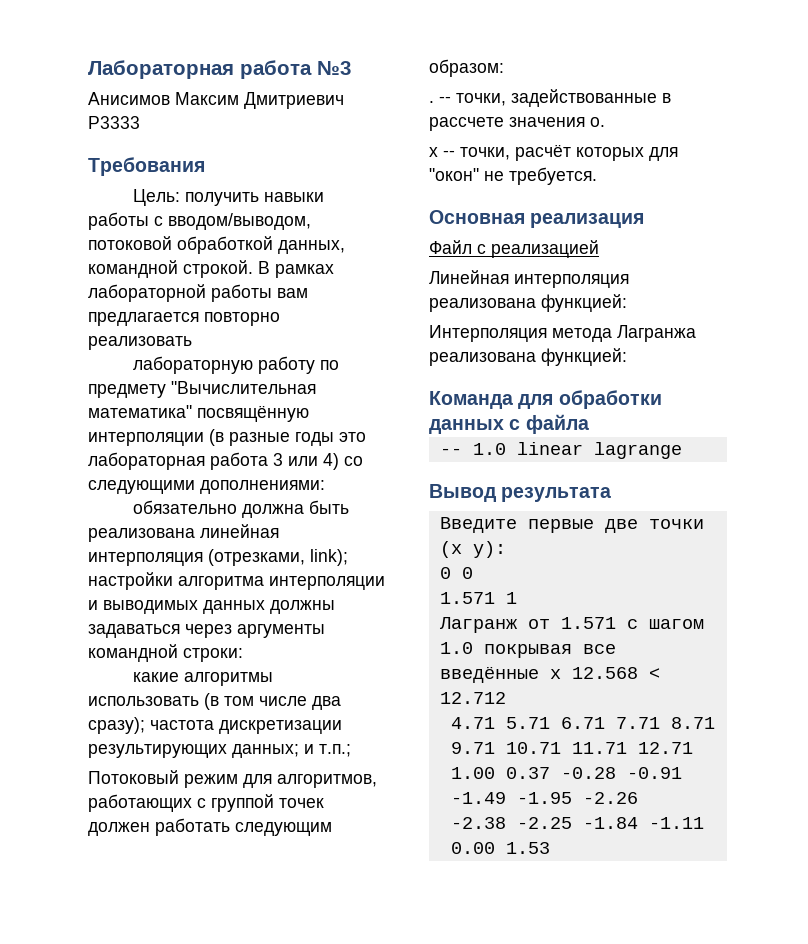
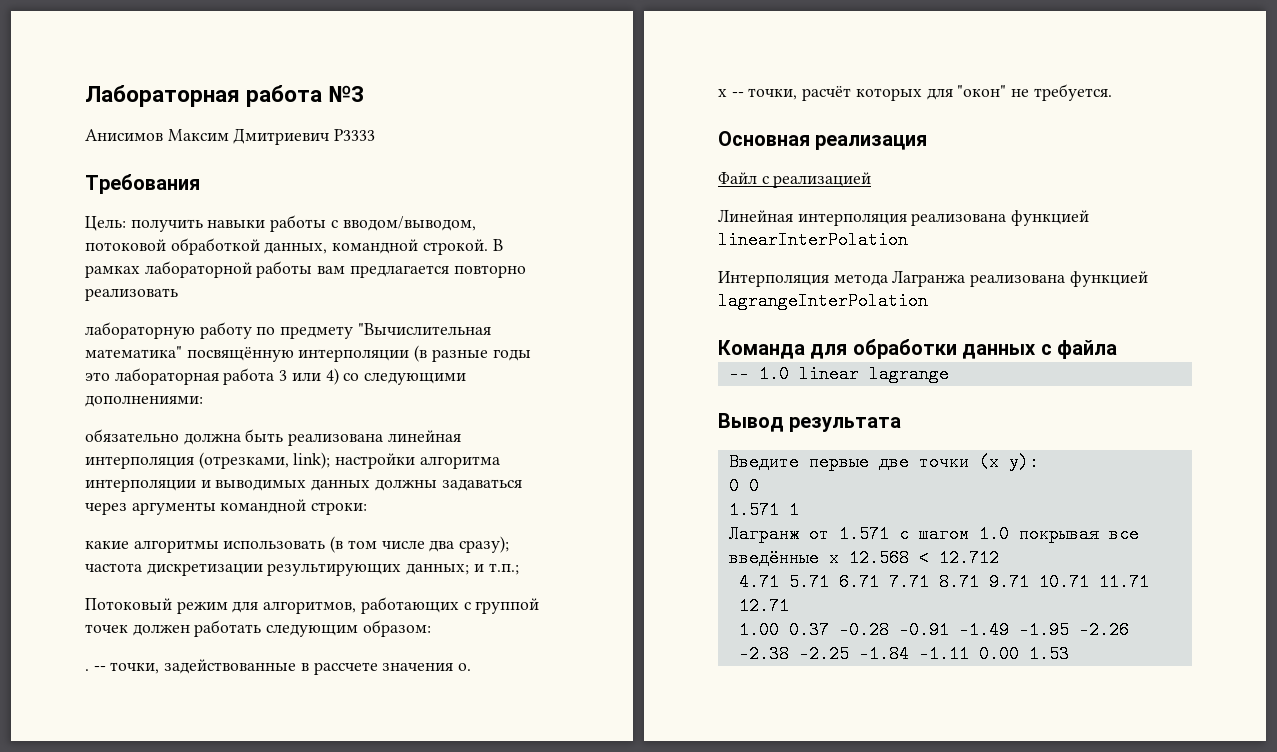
- Линейная интерполяция реализована функцией:
+ Линейная интерполяция реализована функцией linearInterPolation
- Интерполяция метода Лагранжа реализована функцией:
+ Интерполяция метода Лагранжа реализована функцией lagrangeInterPolation

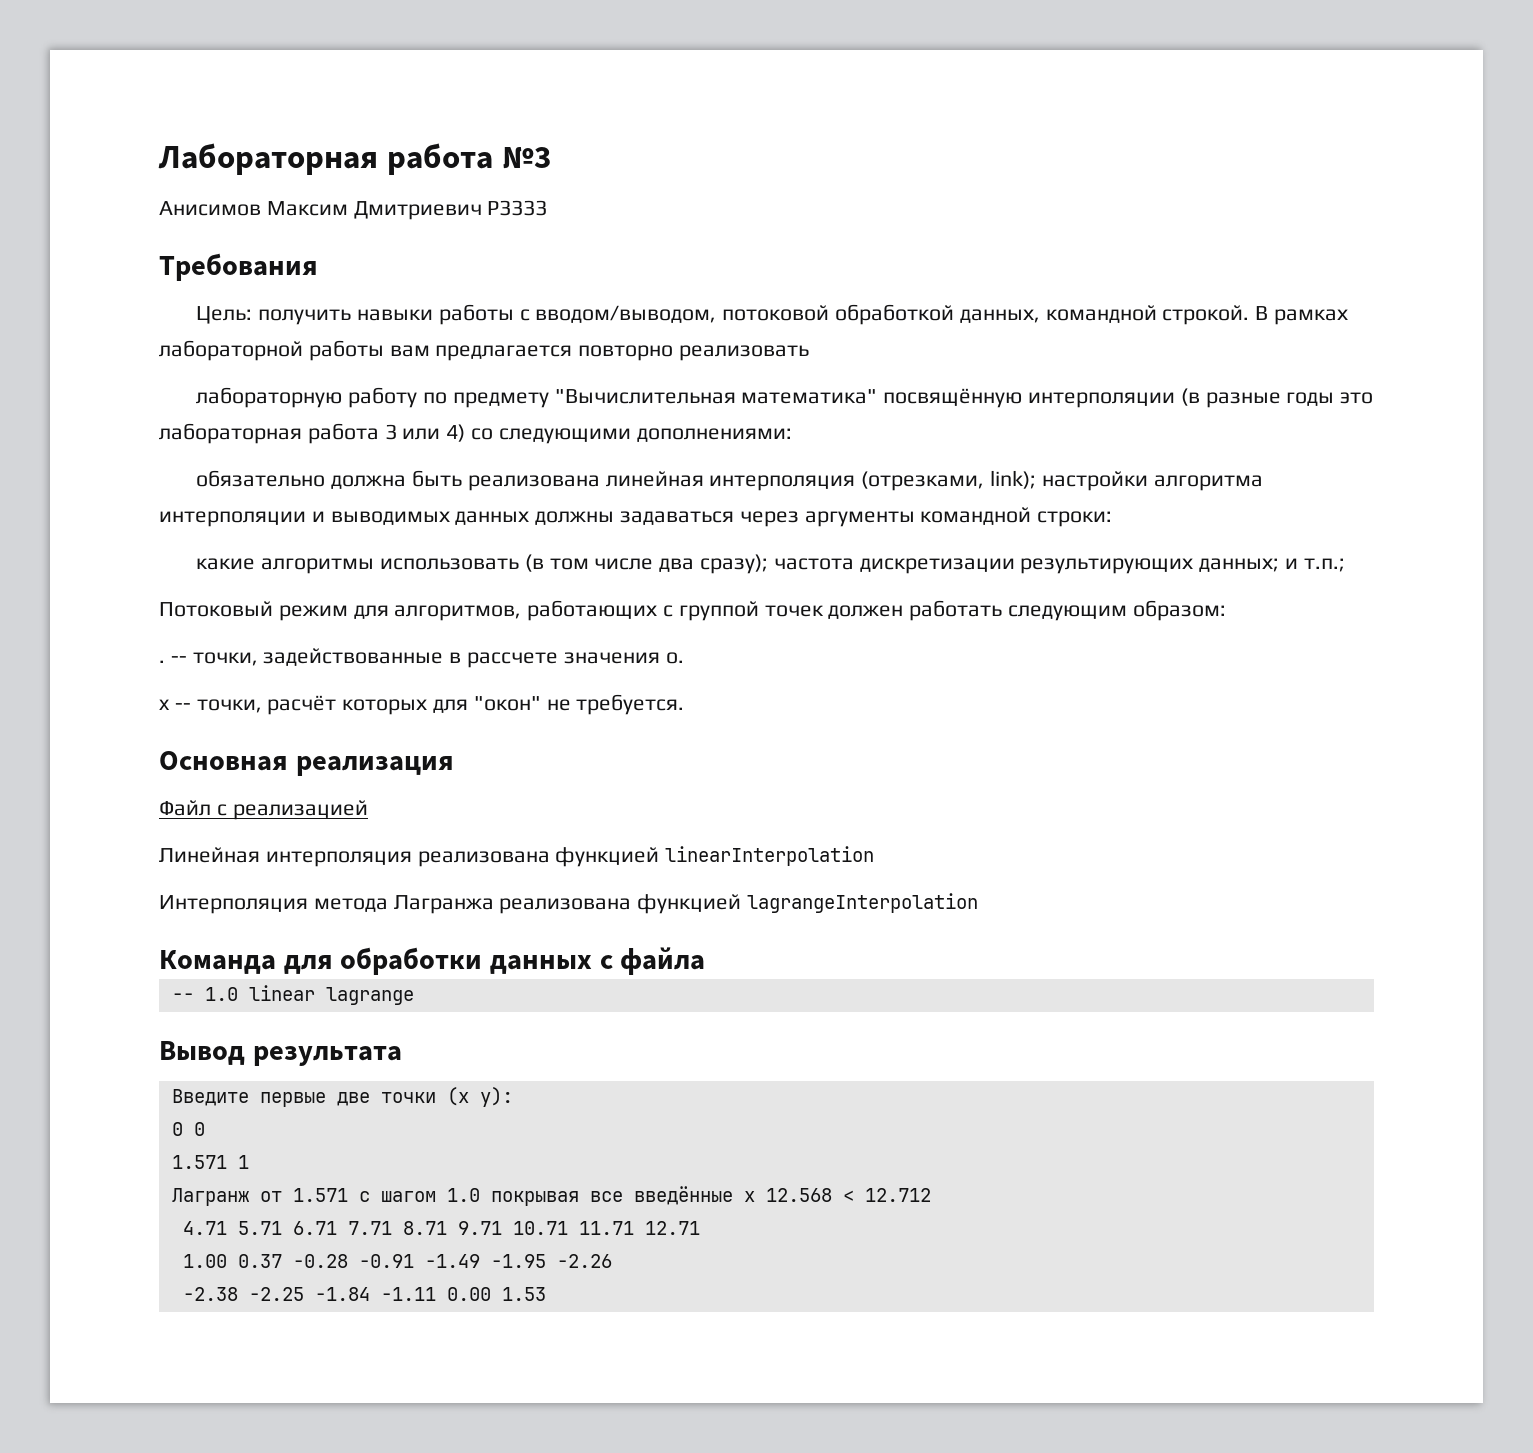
- Линейная интерполяция реализована функцией linearInterPolation
+ Линейная интерполяция реализована функцией linearInterpolation
- Интерполяция метода Лагранжа реализована функцией lagrangeInterPolation
+ Интерполяция метода Лагранжа реализована функцией lagrangeInterpolation

